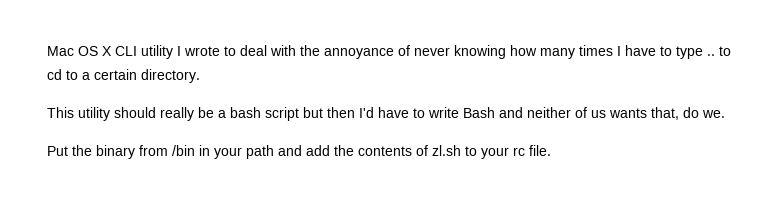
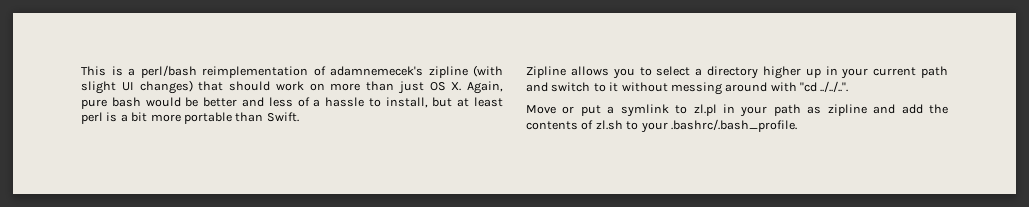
- Mac OS X CLI utility I wrote to deal with the annoyance of never knowing how many times I have to type .. to cd to a certain directory.
- This utility should really be a bash script but then I'd have to write Bash and neither of us wants that, do we.
- Put the binary from /bin in your path and add the contents of zl.sh to your rc file.
+ This is a perl/bash reimplementation of adamnemecek's zipline (with slight UI changes) that should work on more than just OS X. Again, pure bash would be better and less of a hassle to install, but at least perl is a bit more portable than Swift.
+ Zipline allows you to select a directory higher up in your current path and switch to it without messing around with "cd ../../..".
+ Move or put a symlink to zl.pl in your path as zipline and add the contents of zl.sh to your .bashrc/.bash_profile.

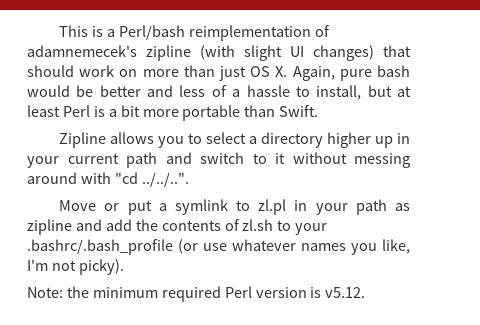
- This is a perl/bash reimplementation of adamnemecek's zipline (with slight UI changes) that should work on more than just OS X. Again, pure bash would be better and less of a hassle to install, but at least perl is a bit more portable than Swift.
+ This is a Perl/bash reimplementation of adamnemecek's zipline (with slight UI changes) that should work on more than just OS X. Again, pure bash would be better and less of a hassle to install, but at least Perl is a bit more portable than Swift.
- Move or put a symlink to zl.pl in your path as zipline and add the contents of zl.sh to your .bashrc/.bash_profile.
+ Move or put a symlink to zl.pl in your path as zipline and add the contents of zl.sh to your .bashrc/.bash_profile (or use whatever names you like, I'm not picky).
+ Note: the minimum required Perl version is v5.12.

